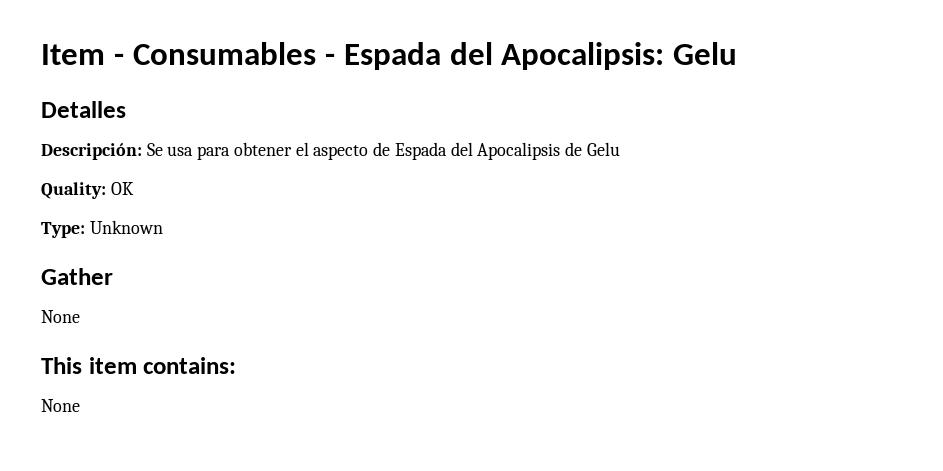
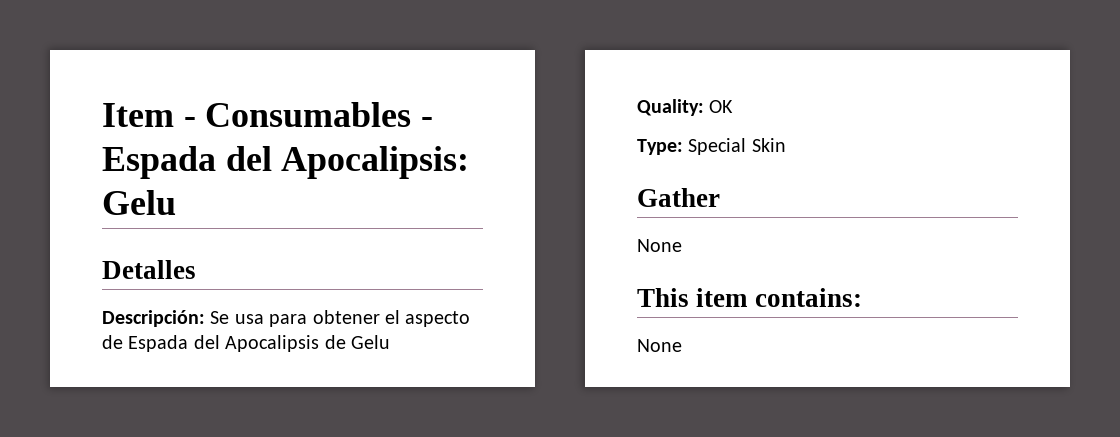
- Type: Unknown
+ Type: Special Skin

